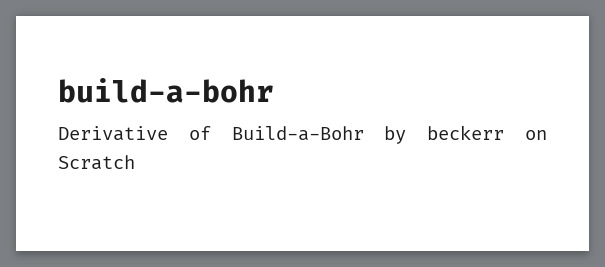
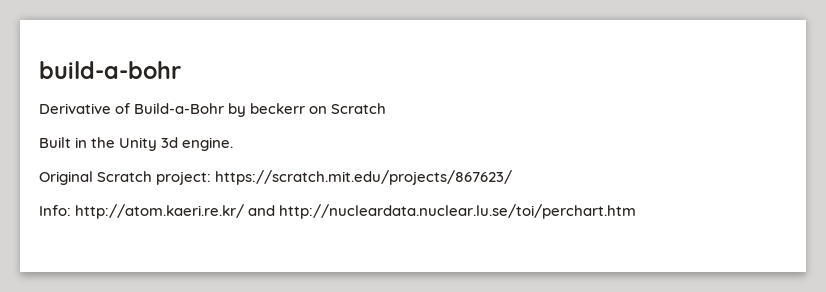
+ Built in the Unity 3d engine.
+ Original Scratch project: https://scratch.mit.edu/projects/867623/
+ Info: http://atom.kaeri.re.kr/ and http://nucleardata.nuclear.lu.se/toi/perchart.htm

